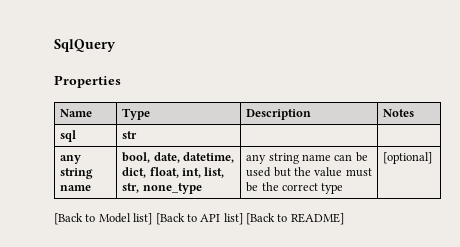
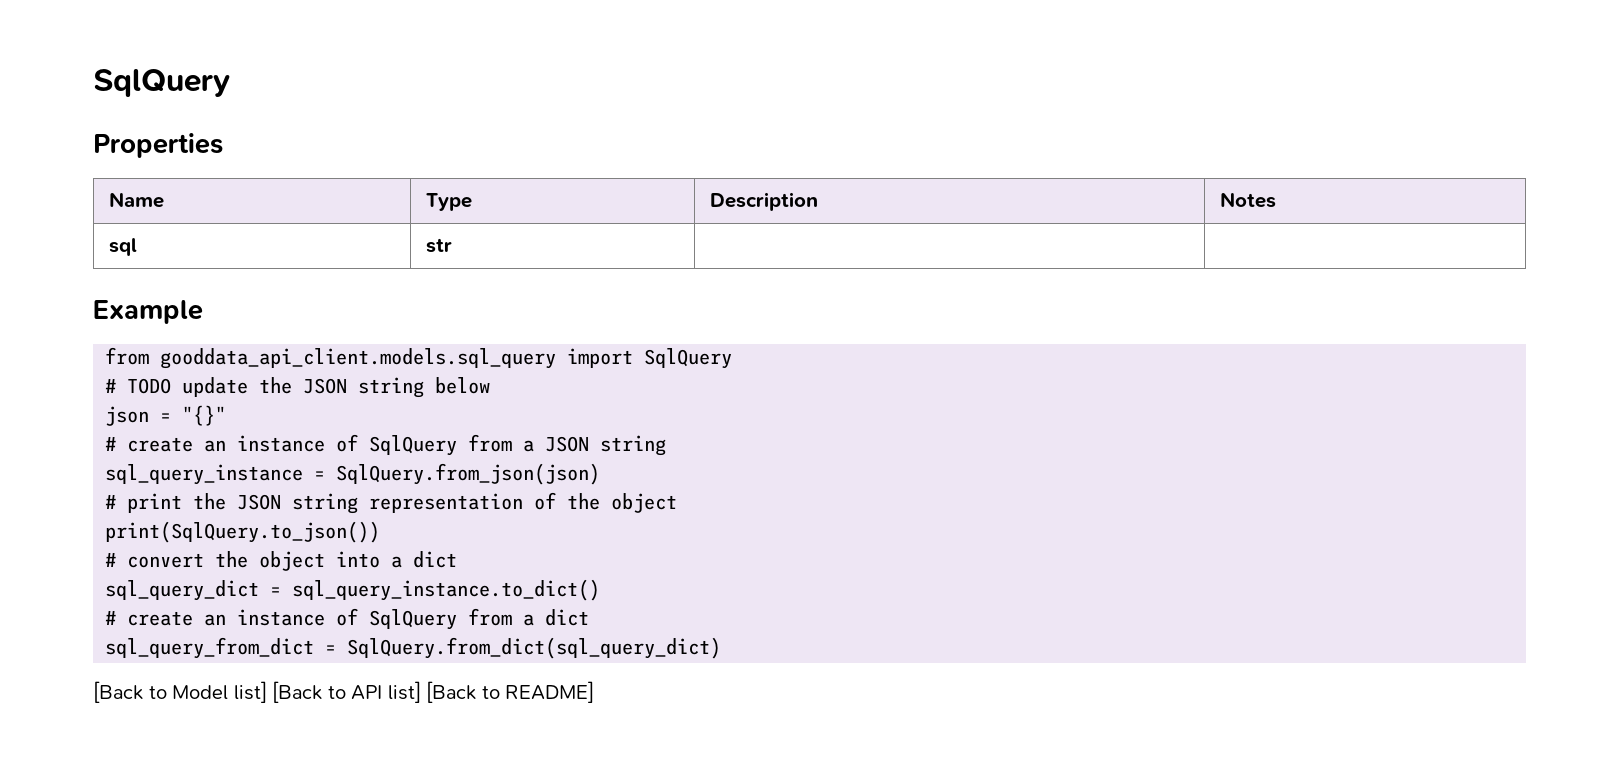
- any string name | bool, date, datetime, dict, float, int, list, str, none_type | any string name can be used but the value must be the correct type | [optional]
+ Example
+ from gooddata_api_client.models.sql_query import SqlQuery
+ # TODO update the JSON string below
+ json = "{}"
+ # create an instance of SqlQuery from a JSON string
+ sql_query_instance = SqlQuery.from_json(json)
+ # print the JSON string representation of the object
+ print(SqlQuery.to_json())
+ # convert the object into a dict
+ sql_query_dict = sql_query_instance.to_dict()
+ # create an instance of SqlQuery from a dict
+ sql_query_from_dict = SqlQuery.from_dict(sql_query_dict)

